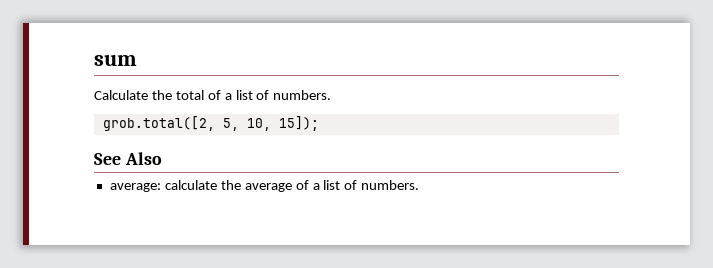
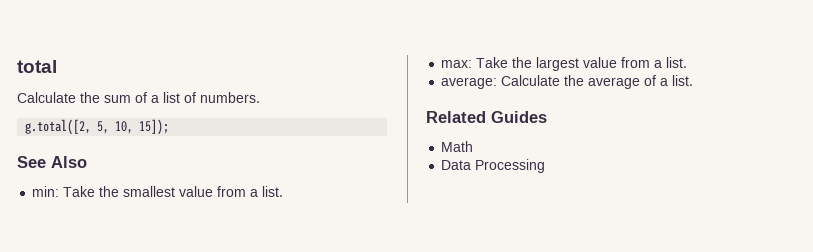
- sum
- Calculate the total of a list of numbers.
+ total
+ Calculate the sum of a list of numbers.
- grob.total([2, 5, 10, 15]);
+ g.total([2, 5, 10, 15]);
+ min: Take the smallest value from a list.
+ max: Take the largest value from a list.
- average: calculate the average of a list of numbers.
+ average: Calculate the average of a list.
+ Related Guides
+ Math
+ Data Processing

